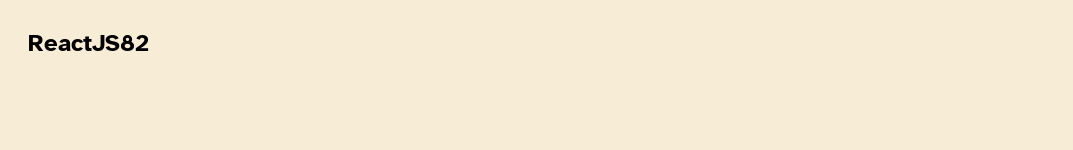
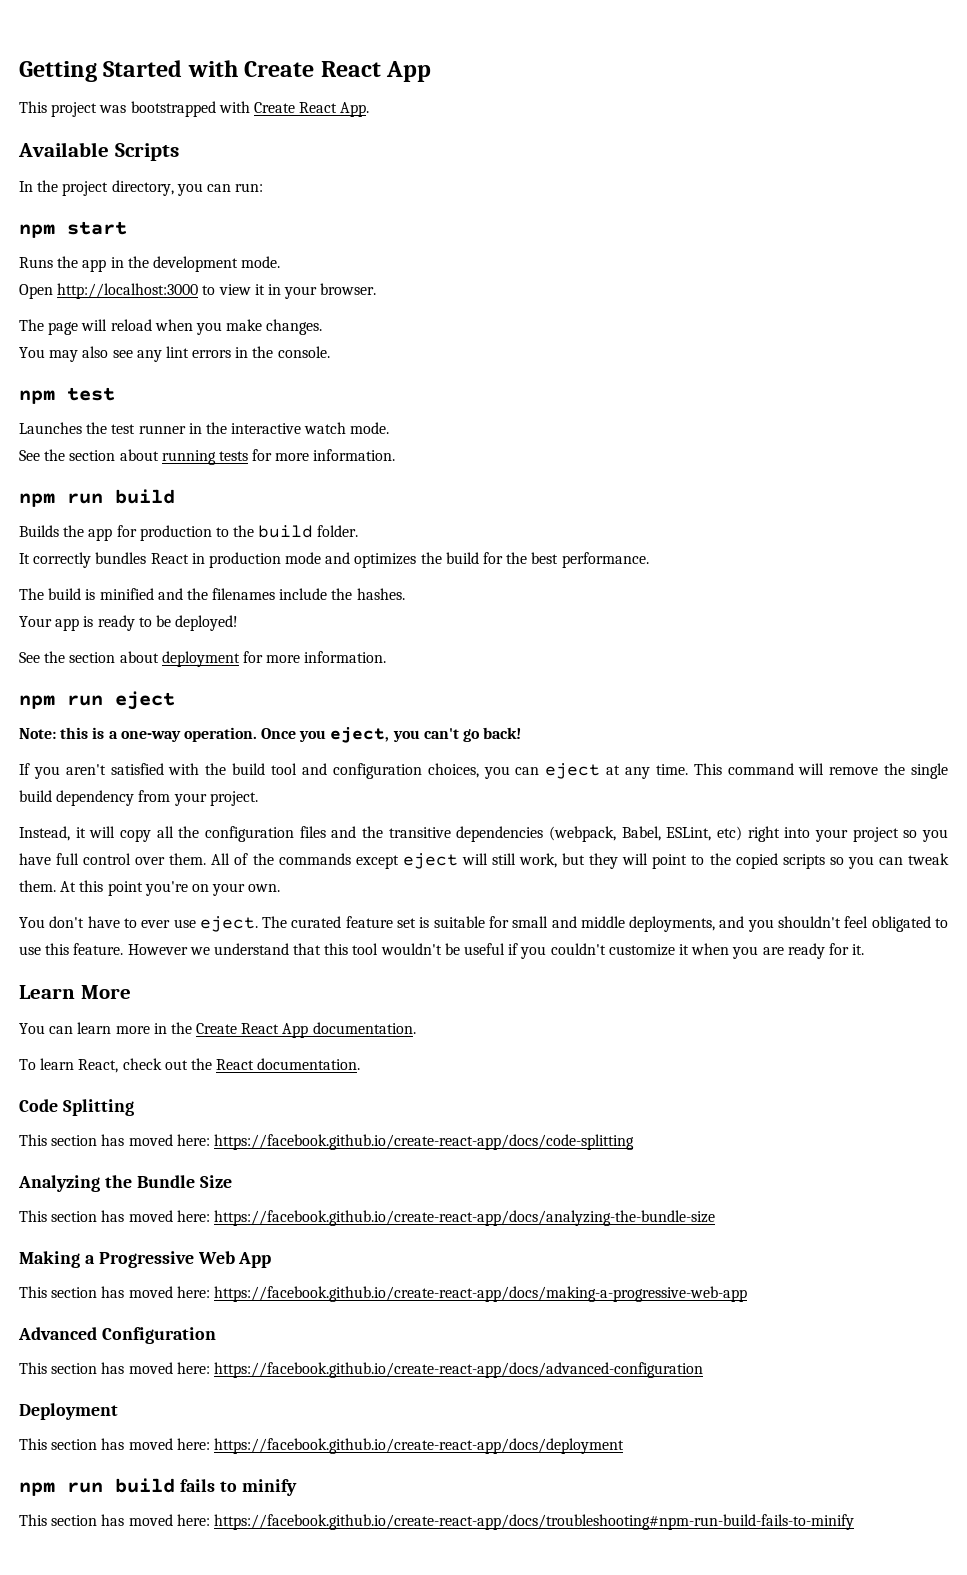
- ReactJS82
+ Getting Started with Create React App
+ This project was bootstrapped with Create React App.
+ Available Scripts
+ In the project directory, you can run:
+ npm start
+ Runs the app in the development mode.
+ Open http://localhost:3000 to view it in your browser.
+ The page will reload when you make changes.
+ You may also see any lint errors in the console.
+ npm test
+ Launches the test runner in the interactive watch mode.
+ See the section about running tests for more information.
+ npm run build
+ Builds the app for production to the build folder.
+ It correctly bundles React in production mode and optimizes the build for the best performance.
+ The build is minified and the filenames include the hashes.
+ Your app is ready to be deployed!
+ See the section about deployment for more information.
+ npm run eject
+ Note: this is a one-way operation. Once you eject, you can't go back!
+ If you aren't satisfied with the build tool and configuration choices, you can eject at any time. This command will remove the single build dependency from your project.
+ Instead, it will copy all the configuration files and the transitive dependencies (webpack, Babel, ESLint, etc) right into your project so you have full control over them. All of the commands except eject will still work, but they will point to the copied scripts so you can tweak them. At this point you're on your own.
+ You don't have to ever use eject. The curated feature set is suitable for small and middle deployments, and you shouldn't feel obligated to use this feature. However we understand that this tool wouldn't be useful if you couldn't customize it when you are ready for it.
+ Learn More
+ You can learn more in the Create React App documentation.
+ To learn React, check out the React documentation.
+ Code Splitting
+ This section has moved here: https://facebook.github.io/create-react-app/docs/code-splitting
+ Analyzing the Bundle Size
+ This section has moved here: https://facebook.github.io/create-react-app/docs/analyzing-the-bundle-size
+ Making a Progressive Web App
+ This section has moved here: https://facebook.github.io/create-react-app/docs/making-a-progressive-web-app
+ Advanced Configuration
+ This section has moved here: https://facebook.github.io/create-react-app/docs/advanced-configuration
+ Deployment
+ This section has moved here: https://facebook.github.io/create-react-app/docs/deployment
+ npm run build fails to minify
+ This section has moved here: https://facebook.github.io/create-react-app/docs/troubleshooting#npm-run-build-fails-to-minify

